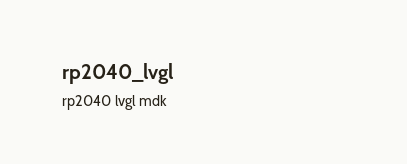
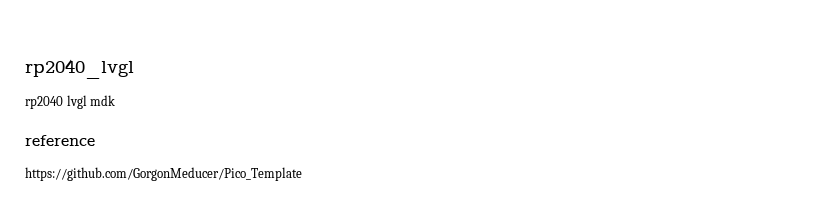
+ reference
+ https://github.com/GorgonMeducer/Pico_Template

